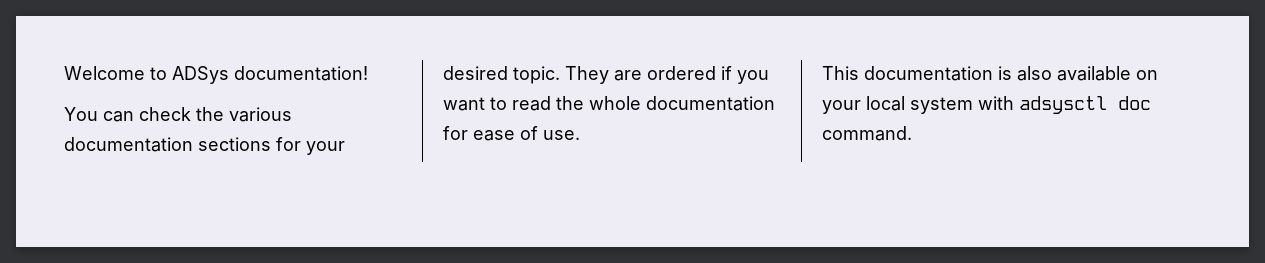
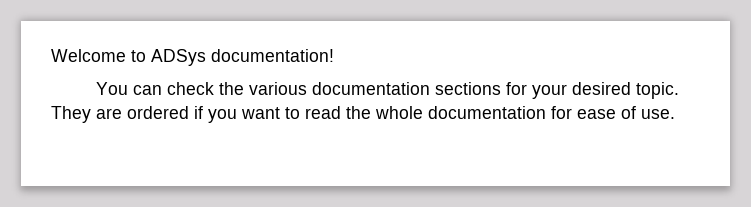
- This documentation is also available on your local system with adsysctl doc command.

